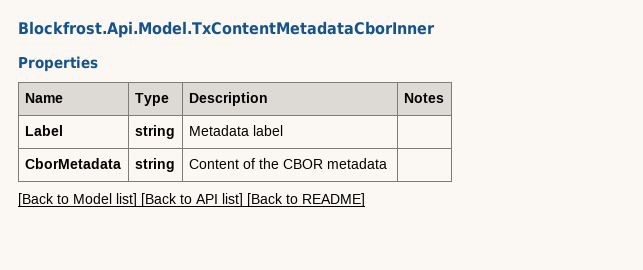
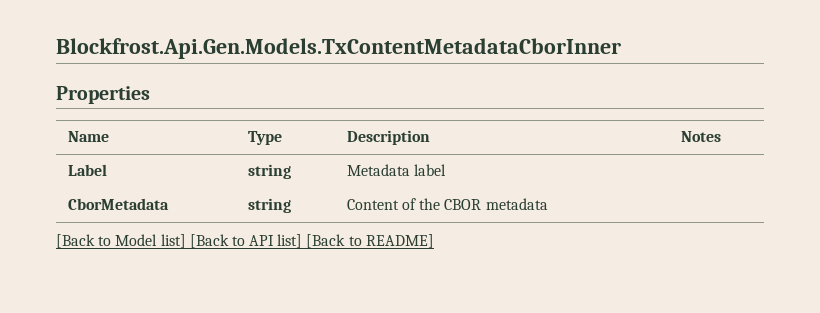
- Blockfrost.Api.Model.TxContentMetadataCborInner
+ Blockfrost.Api.Gen.Models.TxContentMetadataCborInner

